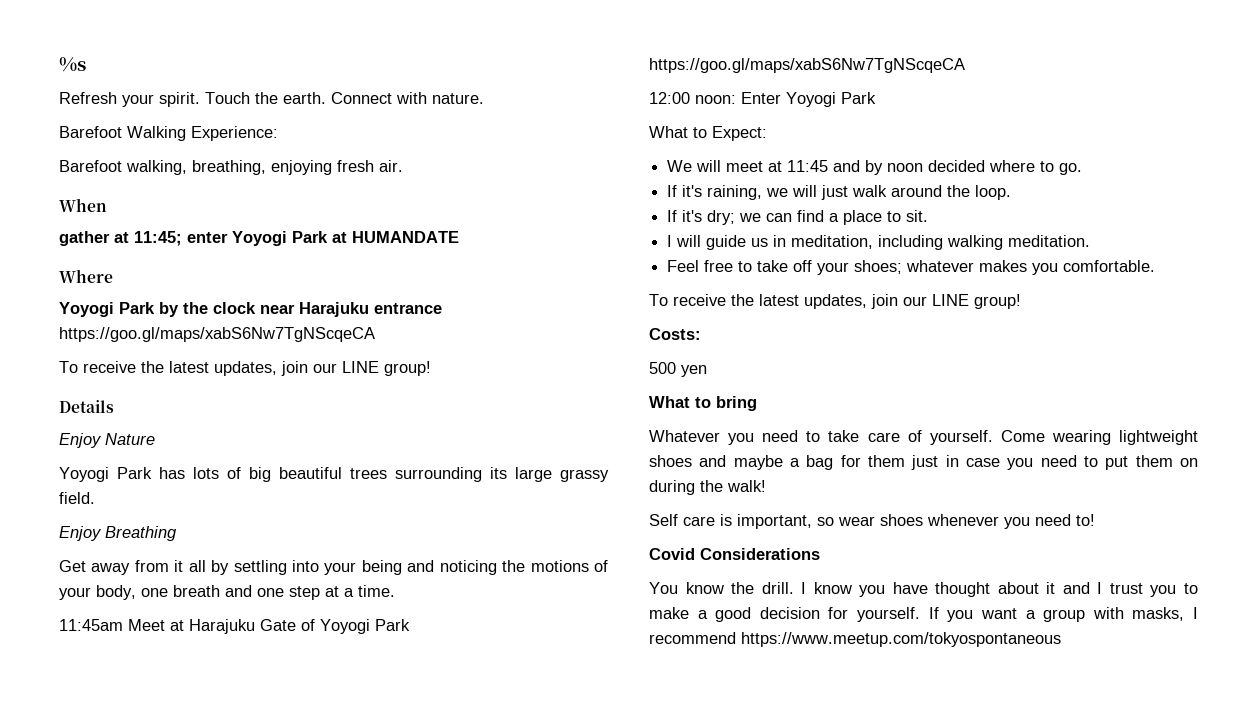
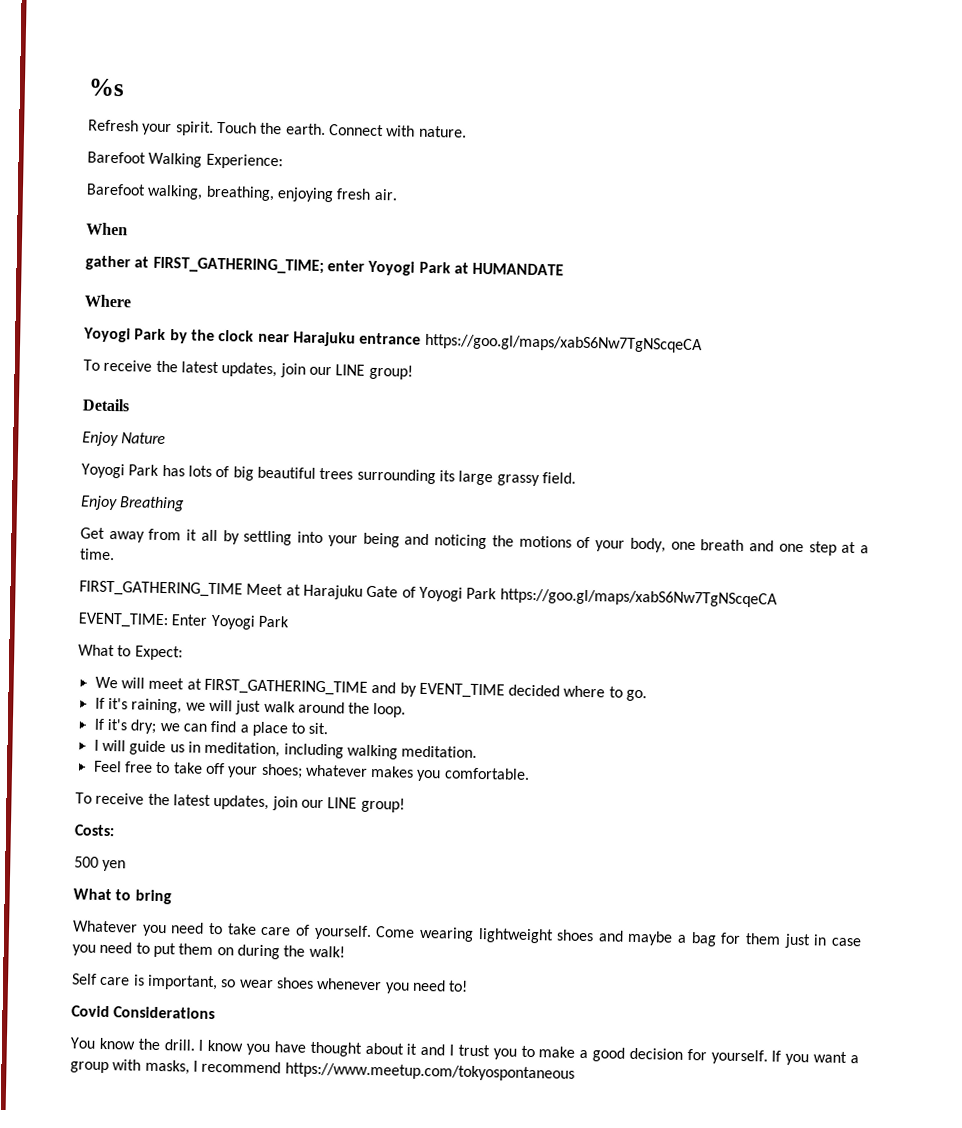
- gather at 11:45; enter Yoyogi Park at HUMANDATE
+ gather at FIRST_GATHERING_TIME; enter Yoyogi Park at HUMANDATE
- 11:45am Meet at Harajuku Gate of Yoyogi Park https://goo.gl/maps/xabS6Nw7TgNScqeCA
+ FIRST_GATHERING_TIME Meet at Harajuku Gate of Yoyogi Park https://goo.gl/maps/xabS6Nw7TgNScqeCA
- 12:00 noon: Enter Yoyogi Park
+ EVENT_TIME: Enter Yoyogi Park
- We will meet at 11:45 and by noon decided where to go.
+ We will meet at FIRST_GATHERING_TIME and by EVENT_TIME decided where to go.

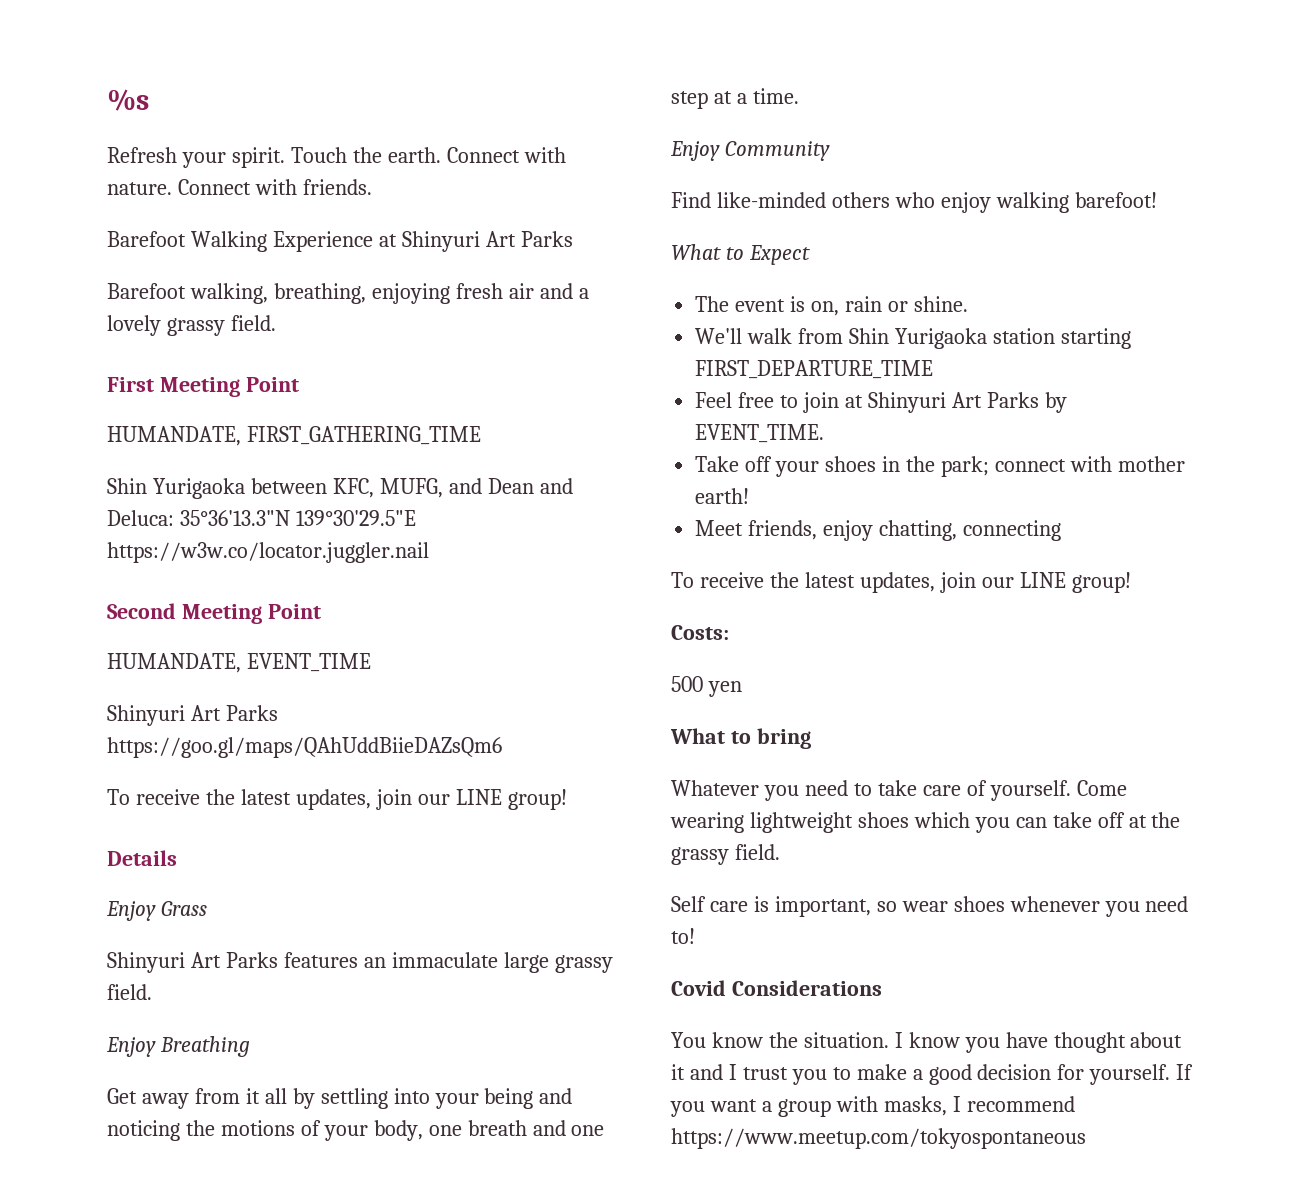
+ Connect with friends.
- Barefoot Walking Experience:
+ Barefoot Walking Experience at Shinyuri Art Parks
- Barefoot walking, breathing, enjoying fresh air.
- When
- gather at FIRST_GATHERING_TIME; enter Yoyogi Park at HUMANDATE
- Where
- Yoyogi Park by the clock near Harajuku entrance https://goo.gl/maps/xabS6Nw7TgNScqeCA
+ Barefoot walking, breathing, enjoying fresh air and a lovely grassy field.
+ First Meeting Point
+ HUMANDATE, FIRST_GATHERING_TIME
+ Shin Yurigaoka between KFC, MUFG, and Dean and Deluca: 35°36'13.3"N 139°30'29.5"E https://w3w.co/locator.juggler.nail
+ Second Meeting Point
+ HUMANDATE, EVENT_TIME
+ Shinyuri Art Parks https://goo.gl/maps/QAhUddBiieDAZsQm6
- Enjoy Nature
- Yoyogi Park has lots of big beautiful trees surrounding its large grassy field.
+ Enjoy Grass
+ Shinyuri Art Parks features an immaculate large grassy field.
- FIRST_GATHERING_TIME Meet at Harajuku Gate of Yoyogi Park https://goo.gl/maps/xabS6Nw7TgNScqeCA
- EVENT_TIME: Enter Yoyogi Park
- What to Expect:
- We will meet at FIRST_GATHERING_TIME and by EVENT_TIME decided where to go.
- If it's raining, we will just walk around the loop.
- If it's dry; we can find a place to sit.
- I will guide us in meditation, including walking meditation.
- Feel free to take off your shoes; whatever makes you comfortable.
+ Enjoy Community
+ Find like-minded others who enjoy walking barefoot!
+ What to Expect
+ The event is on, rain or shine.
+ We'll walk from Shin Yurigaoka station starting FIRST_DEPARTURE_TIME
+ Feel free to join at Shinyuri Art Parks by EVENT_TIME.
+ Take off your shoes in the park; connect with mother earth!
+ Meet friends, enjoy chatting, connecting
- Come wearing lightweight shoes and maybe a bag for them just in case you need to put them on during the walk!
+ Come wearing lightweight shoes which you can take off at the grassy field.
- You know the drill.
+ You know the situation.

